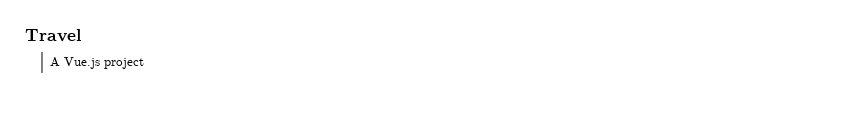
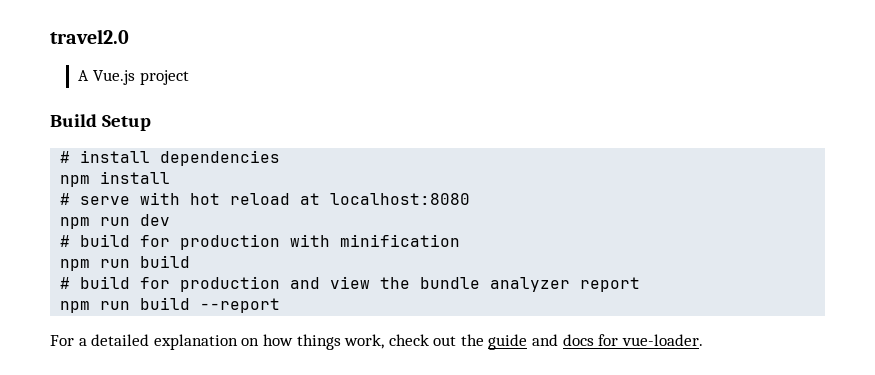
- Travel
+ travel2.0
+ Build Setup
+ # install dependencies
+ npm install
+ # serve with hot reload at localhost:8080
+ npm run dev
+ # build for production with minification
+ npm run build
+ # build for production and view the bundle analyzer report
+ npm run build --report
+ For a detailed explanation on how things work, check out the guide and docs for vue-loader.

